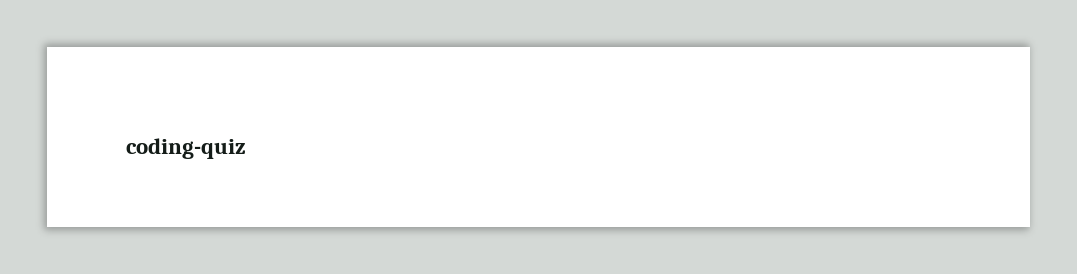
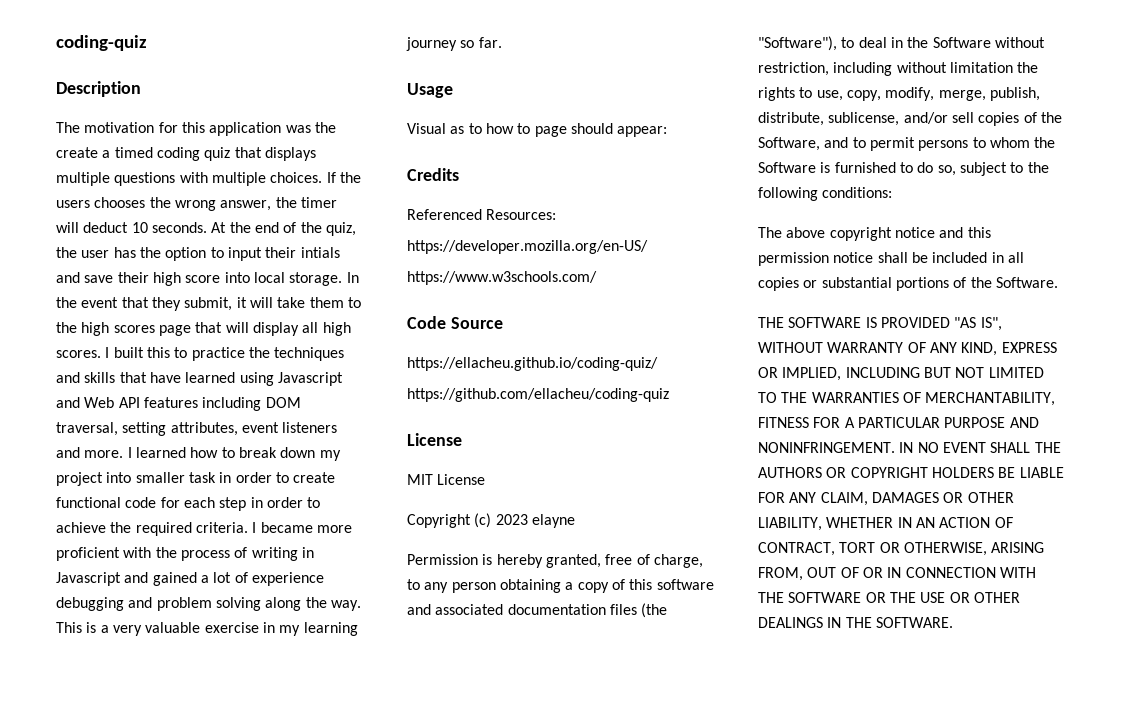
+ Description
+ The motivation for this application was the create a timed coding quiz that displays multiple questions with multiple choices. If the users chooses the wrong answer, the timer will deduct 10 seconds. At the end of the quiz, the user has the option to input their intials and save their high score into local storage. In the event that they submit, it will take them to the high scores page that will display all high scores. I built this to practice the techniques and skills that have learned using Javascript and Web API features including DOM traversal, setting attributes, event listeners and more. I learned how to break down my project into smaller task in order to create functional code for each step in order to achieve the required criteria. I became more proficient with the process of writing in Javascript and gained a lot of experience debugging and problem solving along the way. This is a very valuable exercise in my learning journey so far.
+ Usage
+ Visual as to how to page should appear:
+ Credits
+ Referenced Resources:
+ https://developer.mozilla.org/en-US/
+ https://www.w3schools.com/
+ Code Source
+ https://ellacheu.github.io/coding-quiz/
+ https://github.com/ellacheu/coding-quiz
+ License
+ MIT License
+ Copyright (c) 2023 elayne
+ Permission is hereby granted, free of charge, to any person obtaining a copy of this software and associated documentation files (the "Software"), to deal in the Software without restriction, including without limitation the rights to use, copy, modify, merge, publish, distribute, sublicense, and/or sell copies of the Software, and to permit persons to whom the Software is furnished to do so, subject to the following conditions:
+ The above copyright notice and this permission notice shall be included in all copies or substantial portions of the Software.
+ THE SOFTWARE IS PROVIDED "AS IS", WITHOUT WARRANTY OF ANY KIND, EXPRESS OR IMPLIED, INCLUDING BUT NOT LIMITED TO THE WARRANTIES OF MERCHANTABILITY, FITNESS FOR A PARTICULAR PURPOSE AND NONINFRINGEMENT. IN NO EVENT SHALL THE AUTHORS OR COPYRIGHT HOLDERS BE LIABLE FOR ANY CLAIM, DAMAGES OR OTHER LIABILITY, WHETHER IN AN ACTION OF CONTRACT, TORT OR OTHERWISE, ARISING FROM, OUT OF OR IN CONNECTION WITH THE SOFTWARE OR THE USE OR OTHER DEALINGS IN THE SOFTWARE.

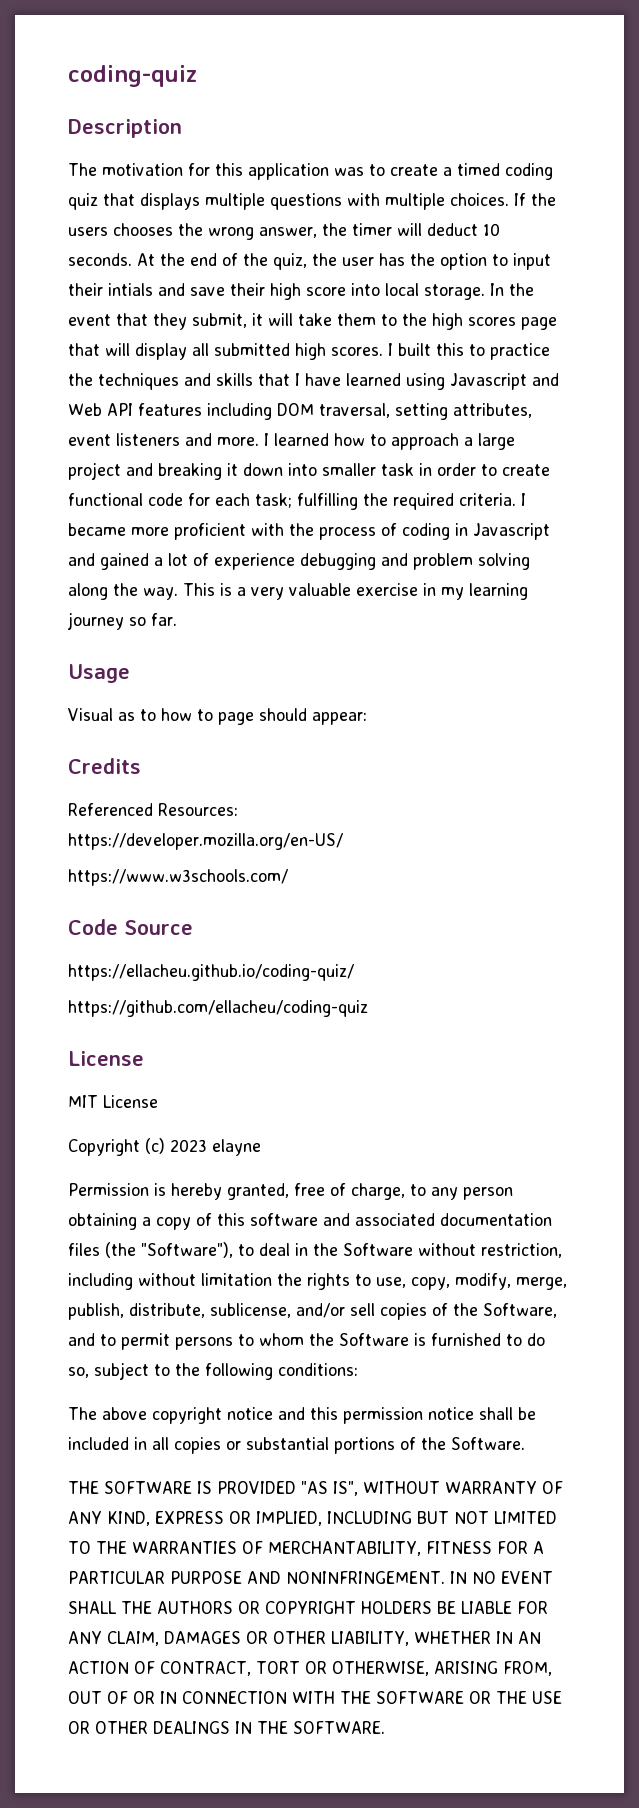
- The motivation for this application was the create a timed coding quiz that displays multiple questions with multiple choices.
+ The motivation for this application was to create a timed coding quiz that displays multiple questions with multiple choices.
- In the event that they submit, it will take them to the high scores page that will display all high scores.
+ In the event that they submit, it will take them to the high scores page that will display all submitted high scores.
- I built this to practice the techniques and skills that have learned using Javascript and Web API features including DOM traversal, setting attributes, event listeners and more.
+ I built this to practice the techniques and skills that I have learned using Javascript and Web API features including DOM traversal, setting attributes, event listeners and more.
- I learned how to break down my project into smaller task in order to create functional code for each step in order to achieve the required criteria.
+ I learned how to approach a large project and breaking it down into smaller task in order to create functional code for each task; fulfilling the required criteria.
- I became more proficient with the process of writing in Javascript and gained a lot of experience debugging and problem solving along the way.
+ I became more proficient with the process of coding in Javascript and gained a lot of experience debugging and problem solving along the way.

